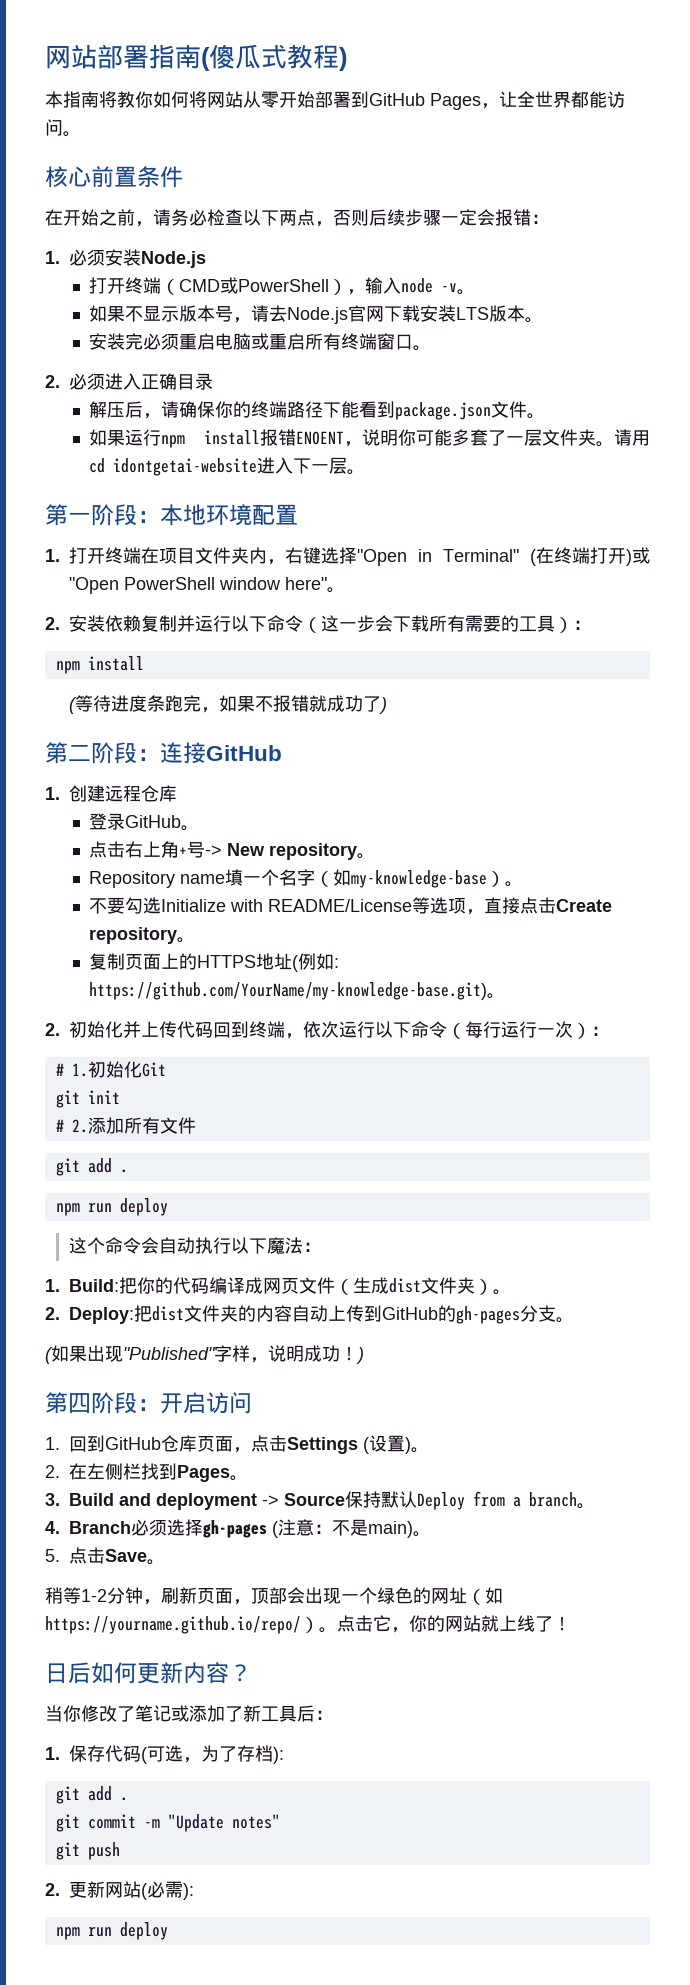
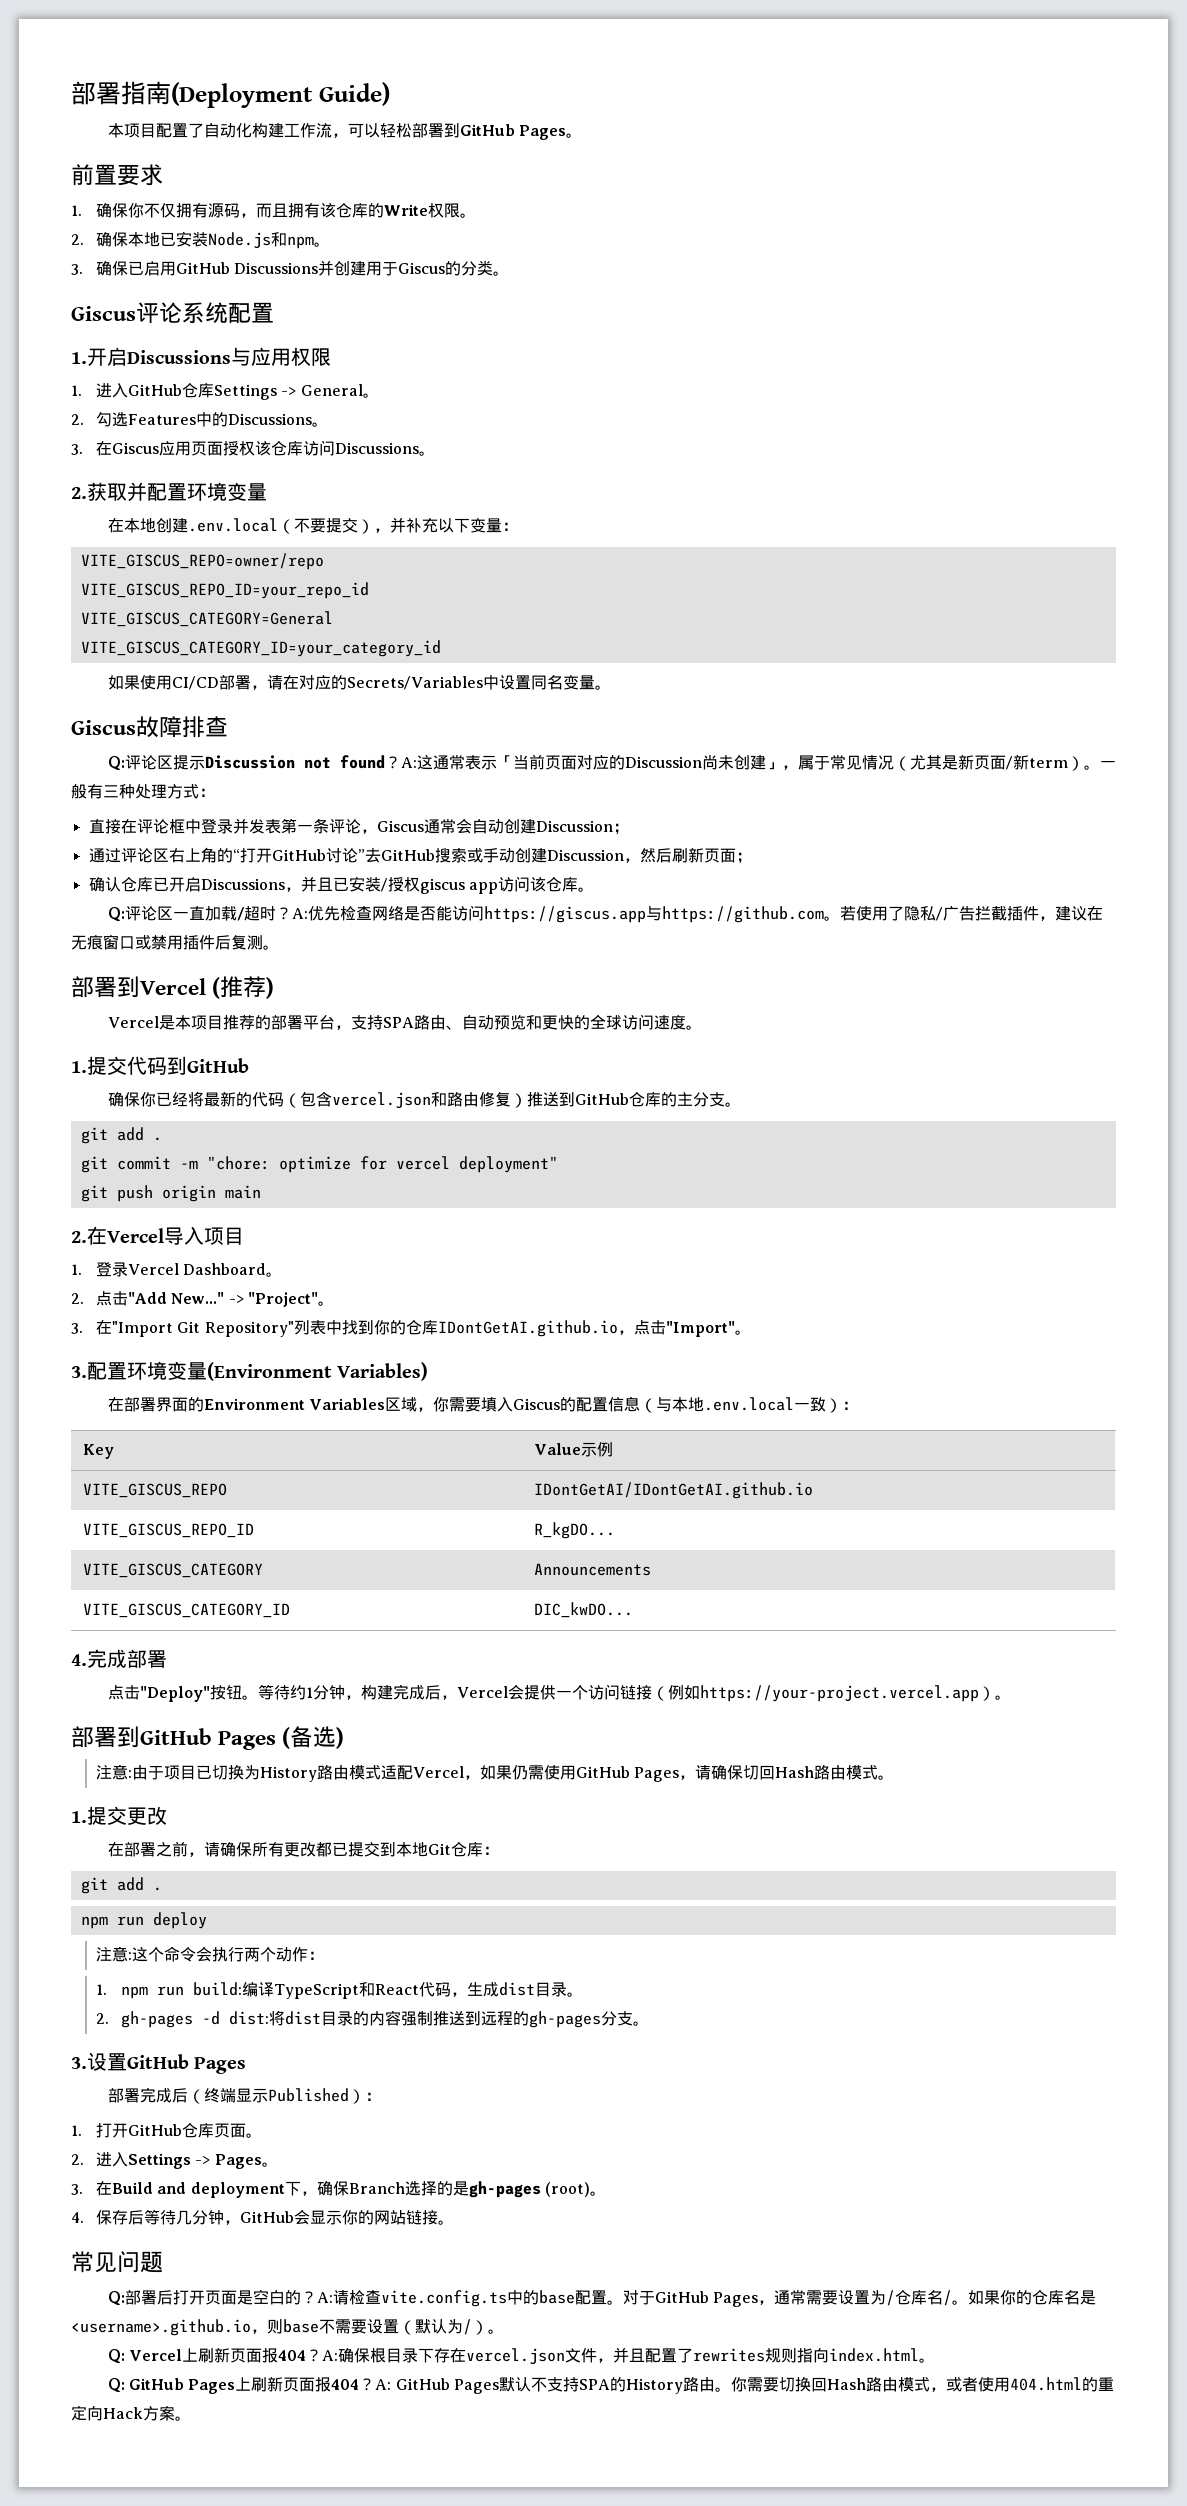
- 网站部署指南(傻瓜式教程)
- 本指南将教你如何将网站从零开始部署到GitHub Pages，让全世界都能访问。
- 核心前置条件
- 在开始之前，请务必检查以下两点，否则后续步骤一定会报错：
- 1.必须安装Node.js
- 打开终端（CMD或PowerShell），输入node -v。
- 如果不显示版本号，请去Node.js官网下载安装LTS版本。
- 安装完必须重启电脑或重启所有终端窗口。
- 2.必须进入正确目录
- 解压后，请确保你的终端路径下能看到package.json文件。
- 如果运行npm install报错ENOENT，说明你可能多套了一层文件夹。请用cd idontgetai-website进入下一层。
- 第一阶段：本地环境配置
- 1.打开终端在项目文件夹内，右键选择"Open in Terminal" (在终端打开)或"Open PowerShell window here"。
- 2.安装依赖复制并运行以下命令（这一步会下载所有需要的工具）：
- npm install
- (等待进度条跑完，如果不报错就成功了)
- 第二阶段：连接GitHub
- 1.创建远程仓库
- 登录GitHub。
- 点击右上角+号-> New repository。
- Repository name填一个名字（如my-knowledge-base）。
- 不要勾选Initialize with README/License等选项，直接点击Create repository。
- 复制页面上的HTTPS地址(例如: https://github.com/YourName/my-knowledge-base.git)。
- 2.初始化并上传代码回到终端，依次运行以下命令（每行运行一次）：
- # 1.初始化Git
- git init
- # 2.添加所有文件
+ 部署指南(Deployment Guide)
+ 本项目配置了自动化构建工作流，可以轻松部署到GitHub Pages。
+ 前置要求
+ 1.确保你不仅拥有源码，而且拥有该仓库的Write权限。
+ 2.确保本地已安装Node.js和npm。
+ 3.确保已启用GitHub Discussions并创建用于Giscus的分类。
+ Giscus评论系统配置
+ 1.开启Discussions与应用权限
+ 1.进入GitHub仓库Settings -> General。
+ 2.勾选Features中的Discussions。
+ 3.在Giscus应用页面授权该仓库访问Discussions。
+ 2.获取并配置环境变量
+ 在本地创建.env.local（不要提交），并补充以下变量：
+ VITE_GISCUS_REPO=owner/repo
+ VITE_GISCUS_REPO_ID=your_repo_id
+ VITE_GISCUS_CATEGORY=General
+ VITE_GISCUS_CATEGORY_ID=your_category_id
+ 如果使用CI/CD部署，请在对应的Secrets/Variables中设置同名变量。
+ Giscus故障排查
+ Q:评论区提示Discussion not found？A:这通常表示「当前页面对应的Discussion尚未创建」，属于常见情况（尤其是新页面/新term）。一般有三种处理方式：
+ 直接在评论框中登录并发表第一条评论，Giscus通常会自动创建Discussion；
+ 通过评论区右上角的“打开GitHub讨论”去GitHub搜索或手动创建Discussion，然后刷新页面；
+ 确认仓库已开启Discussions，并且已安装/授权giscus app访问该仓库。
+ Q:评论区一直加载/超时？A:优先检查网络是否能访问https://giscus.app与https://github.com。若使用了隐私/广告拦截插件，建议在无痕窗口或禁用插件后复测。
+ 部署到Vercel (推荐)
+ Vercel是本项目推荐的部署平台，支持SPA路由、自动预览和更快的全球访问速度。
+ 1.提交代码到GitHub
+ 确保你已经将最新的代码（包含vercel.json和路由修复）推送到GitHub仓库的主分支。
+ git add .
+ git commit -m "chore: optimize for vercel deployment"
+ git push origin main
+ 2.在Vercel导入项目
+ 1.登录Vercel Dashboard。
+ 2.点击"Add New..." -> "Project"。
+ 3.在"Import Git Repository"列表中找到你的仓库IDontGetAI.github.io，点击"Import"。
+ 3.配置环境变量(Environment Variables)
+ 在部署界面的Environment Variables区域，你需要填入Giscus的配置信息（与本地.env.local一致）：
+ Key | Value示例
+ VITE_GISCUS_REPO | IDontGetAI/IDontGetAI.github.io
+ VITE_GISCUS_REPO_ID | R_kgDO...
+ VITE_GISCUS_CATEGORY | Announcements
+ VITE_GISCUS_CATEGORY_ID | DIC_kwDO...
+ 4.完成部署
+ 点击"Deploy"按钮。等待约1分钟，构建完成后，Vercel会提供一个访问链接（例如https://your-project.vercel.app）。
+ 部署到GitHub Pages (备选)
+ 注意:由于项目已切换为History路由模式适配Vercel，如果仍需使用GitHub Pages，请确保切回Hash路由模式。
+ 1.提交更改
+ 在部署之前，请确保所有更改都已提交到本地Git仓库：
- 这个命令会自动执行以下魔法：
- 1. Build:把你的代码编译成网页文件（生成dist文件夹）。
- 2. Deploy:把dist文件夹的内容自动上传到GitHub的gh-pages分支。
- (如果出现"Published"字样，说明成功！)
- 第四阶段：开启访问
- 1.回到GitHub仓库页面，点击Settings (设置)。
- 2.在左侧栏找到Pages。
- 3. Build and deployment -> Source保持默认Deploy from a branch。
- 4. Branch必须选择gh-pages (注意：不是main)。
- 5.点击Save。
- 稍等1-2分钟，刷新页面，顶部会出现一个绿色的网址（如https://yourname.github.io/repo/）。点击它，你的网站就上线了！
- 日后如何更新内容？
- 当你修改了笔记或添加了新工具后：
- 1.保存代码(可选，为了存档):
- git add .
- git commit -m "Update notes"
- git push
- 2.更新网站(必需):
- npm run deploy
+ 注意:这个命令会执行两个动作：
+ 1. npm run build:编译TypeScript和React代码，生成dist目录。
+ 2. gh-pages -d dist:将dist目录的内容强制推送到远程的gh-pages分支。
+ 3.设置GitHub Pages
+ 部署完成后（终端显示Published）：
+ 1.打开GitHub仓库页面。
+ 2.进入Settings -> Pages。
+ 3.在Build and deployment下，确保Branch选择的是gh-pages (root)。
+ 4.保存后等待几分钟，GitHub会显示你的网站链接。
+ 常见问题
+ Q:部署后打开页面是空白的？A:请检查vite.config.ts中的base配置。对于GitHub Pages，通常需要设置为/仓库名/。如果你的仓库名是<username>.github.io，则base不需要设置（默认为/）。
+ Q: Vercel上刷新页面报404？A:确保根目录下存在vercel.json文件，并且配置了rewrites规则指向index.html。
+ Q: GitHub Pages上刷新页面报404？A: GitHub Pages默认不支持SPA的History路由。你需要切换回Hash路由模式，或者使用404.html的重定向Hack方案。

